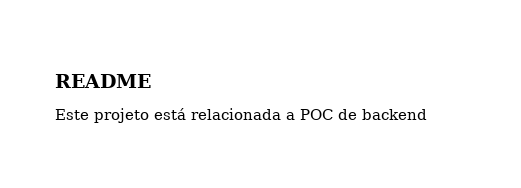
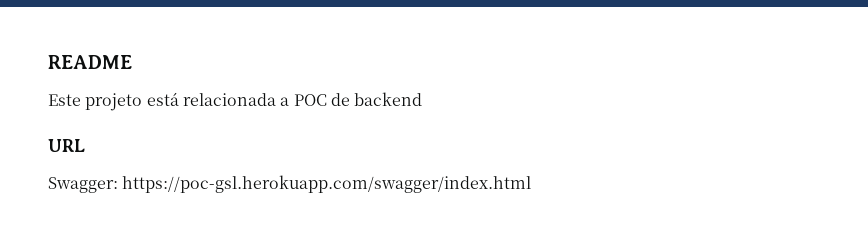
+ URL
+ Swagger: https://poc-gsl.herokuapp.com/swagger/index.html

